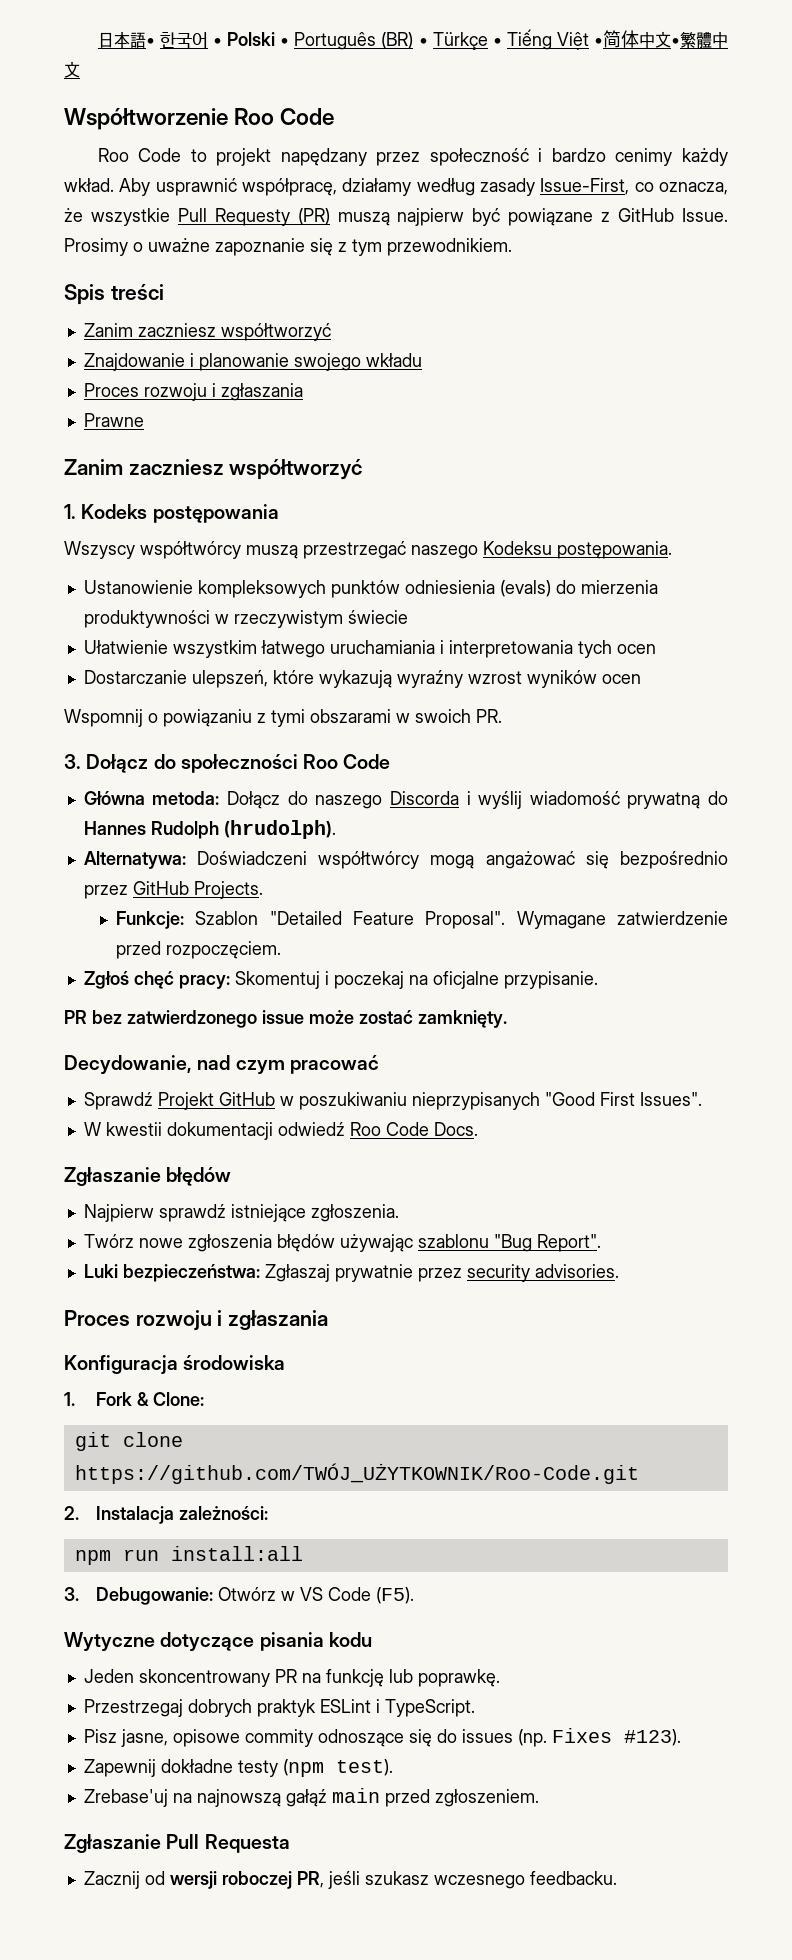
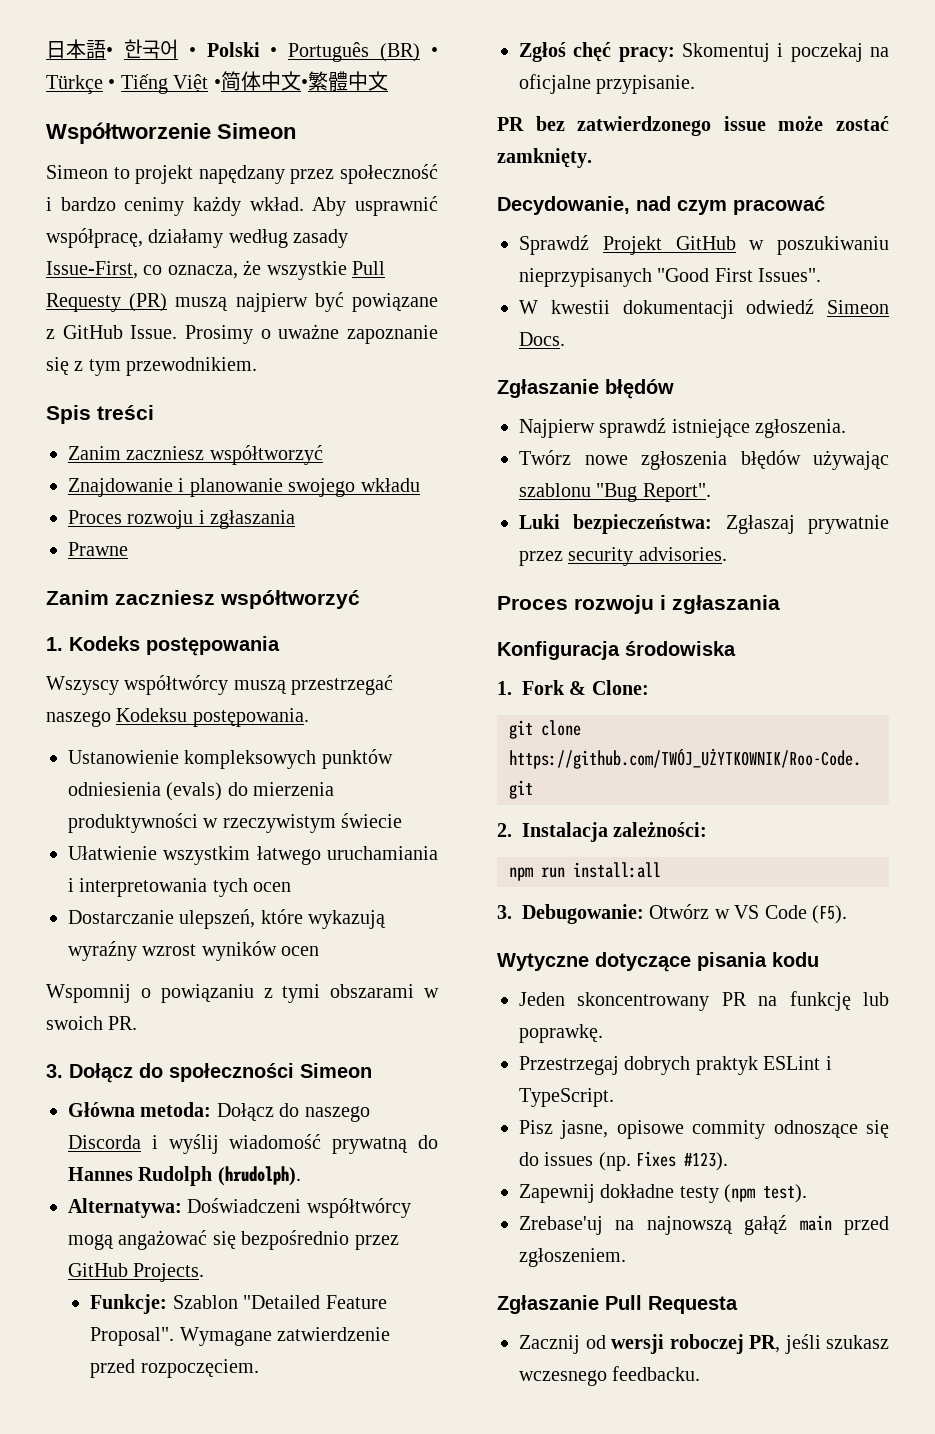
- Współtworzenie Roo Code
- Roo Code to projekt napędzany przez społeczność i bardzo cenimy każdy wkład.
+ Współtworzenie Simeon
+ Simeon to projekt napędzany przez społeczność i bardzo cenimy każdy wkład.
- 3. Dołącz do społeczności Roo Code
+ 3. Dołącz do społeczności Simeon
- W kwestii dokumentacji odwiedź Roo Code Docs.
+ W kwestii dokumentacji odwiedź Simeon Docs.

